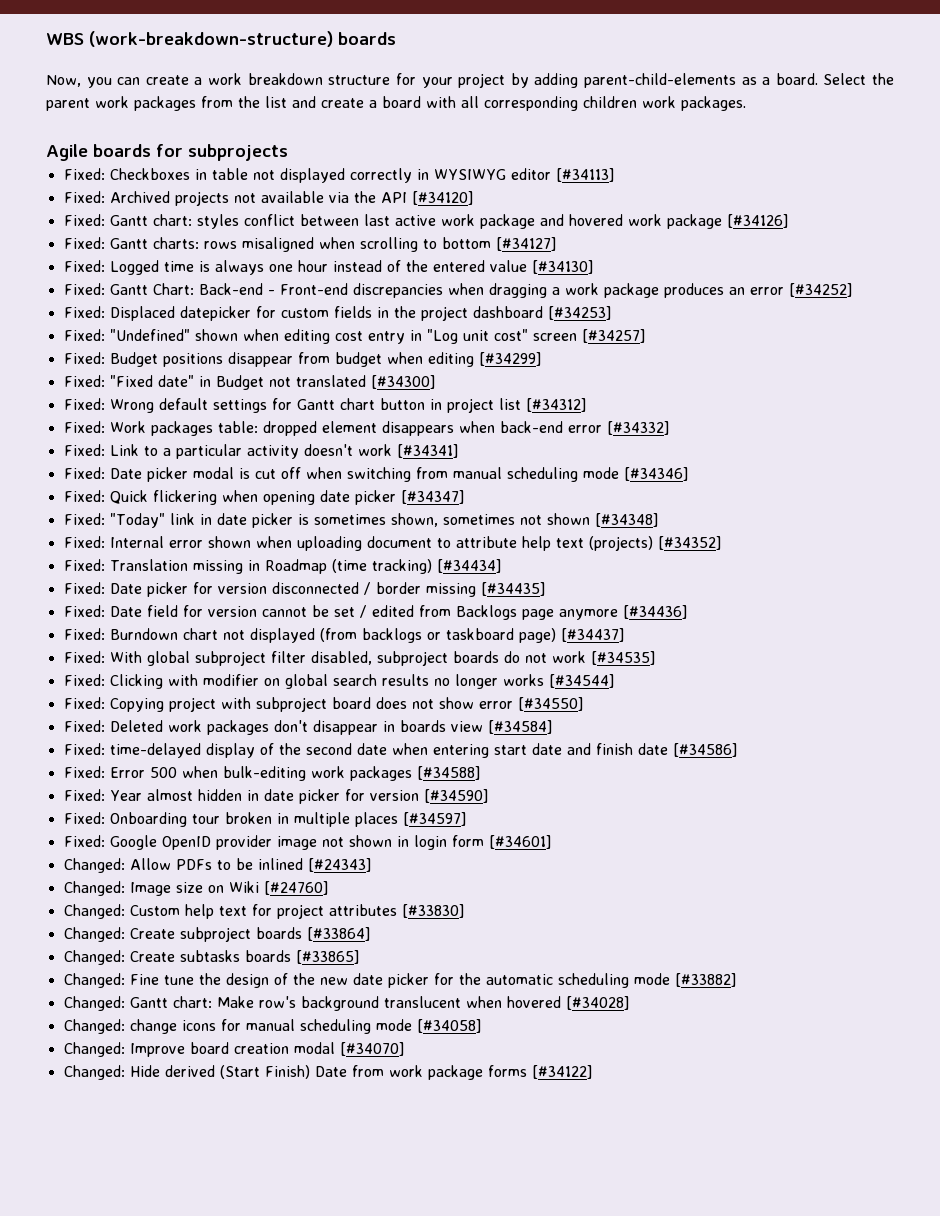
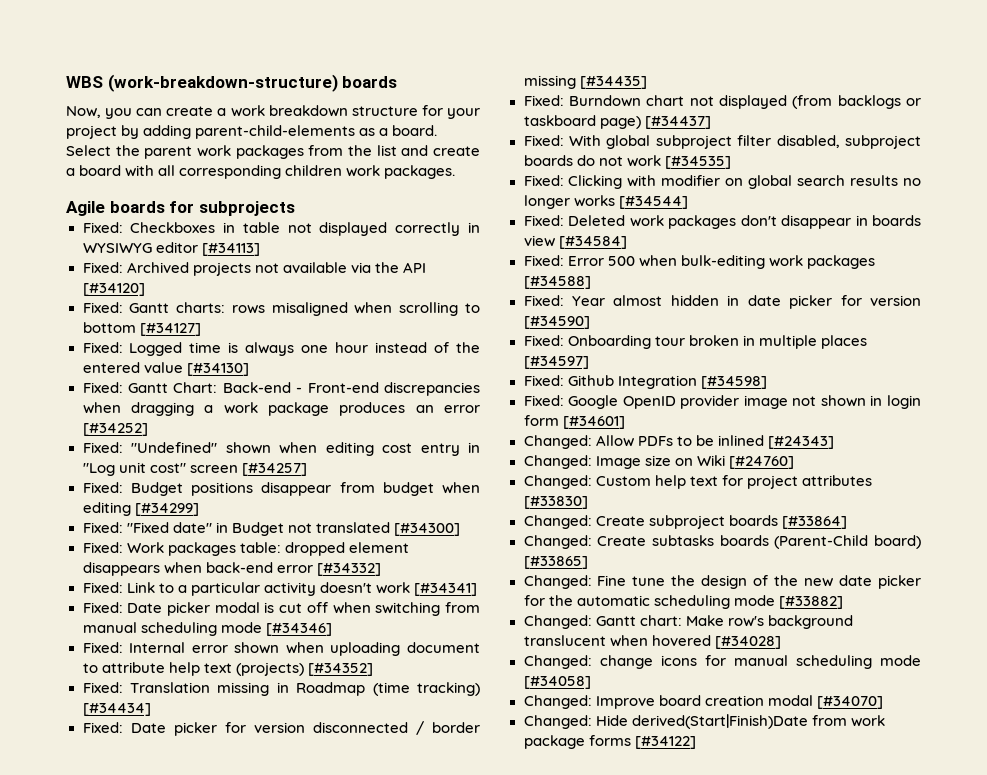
- Fixed: Gantt chart: styles conflict between last active work package and hovered work package [#34126]
- Fixed: Displaced datepicker for custom fields in the project dashboard [#34253]
- Fixed: Wrong default settings for Gantt chart button in project list [#34312]
- Fixed: Quick flickering when opening date picker [#34347]
- Fixed: "Today" link in date picker is sometimes shown, sometimes not shown [#34348]
- Fixed: Date field for version cannot be set / edited from Backlogs page anymore [#34436]
- Fixed: Copying project with subproject board does not show error [#34550]
- Fixed: time-delayed display of the second date when entering start date and finish date [#34586]
+ Fixed: Github Integration [#34598]
- Changed: Create subtasks boards [#33865]
+ Changed: Create subtasks boards (Parent-Child board) [#33865]
- Changed: Hide derived (Start Finish) Date from work package forms [#34122]
+ Changed: Hide derived(Start|Finish)Date from work package forms [#34122]

